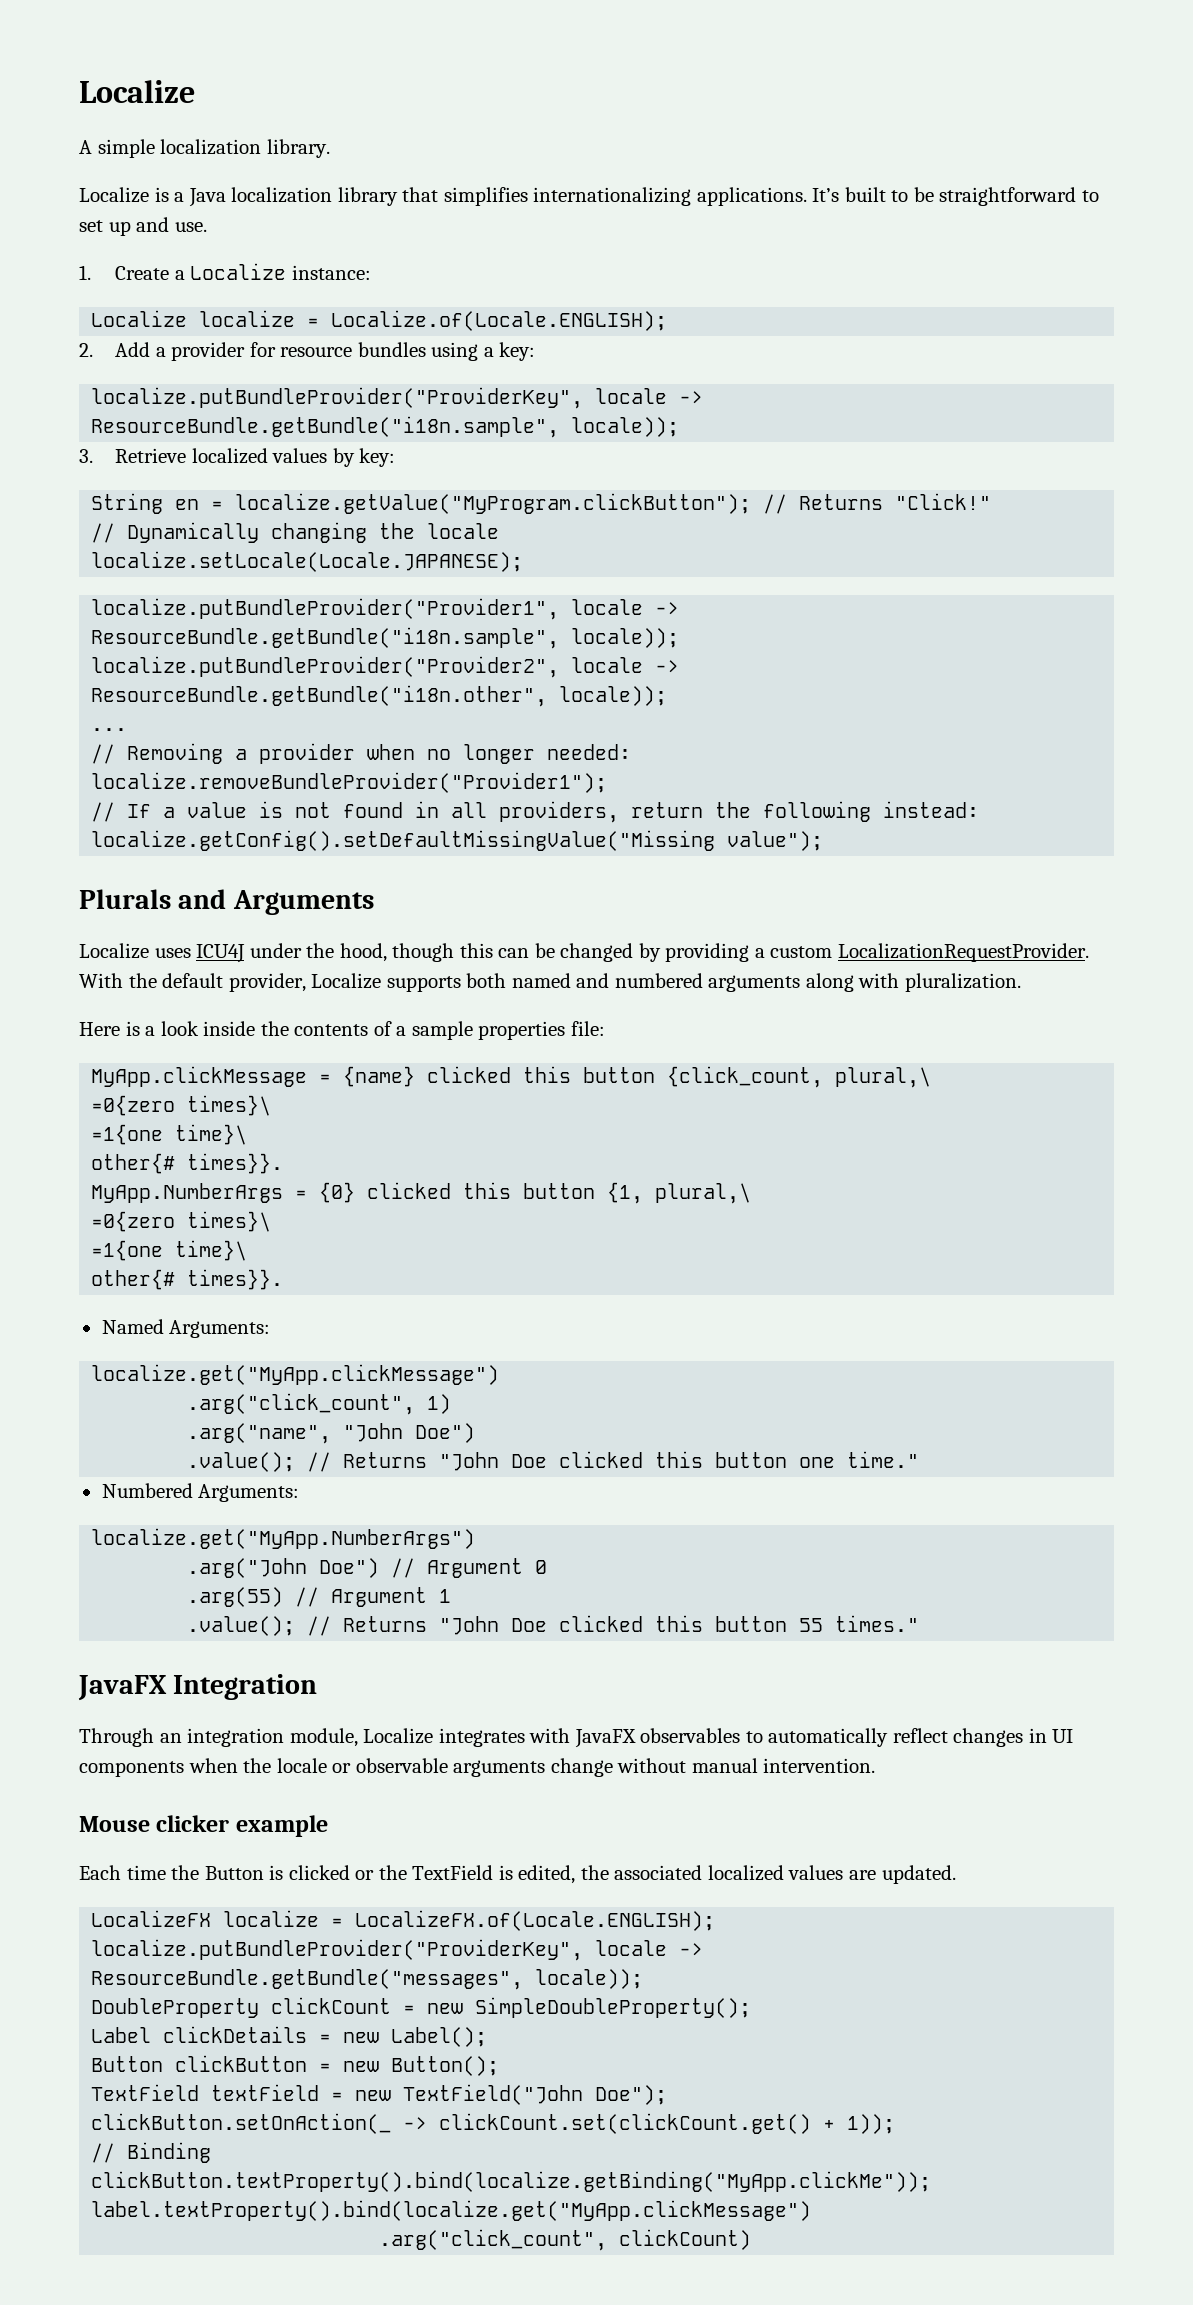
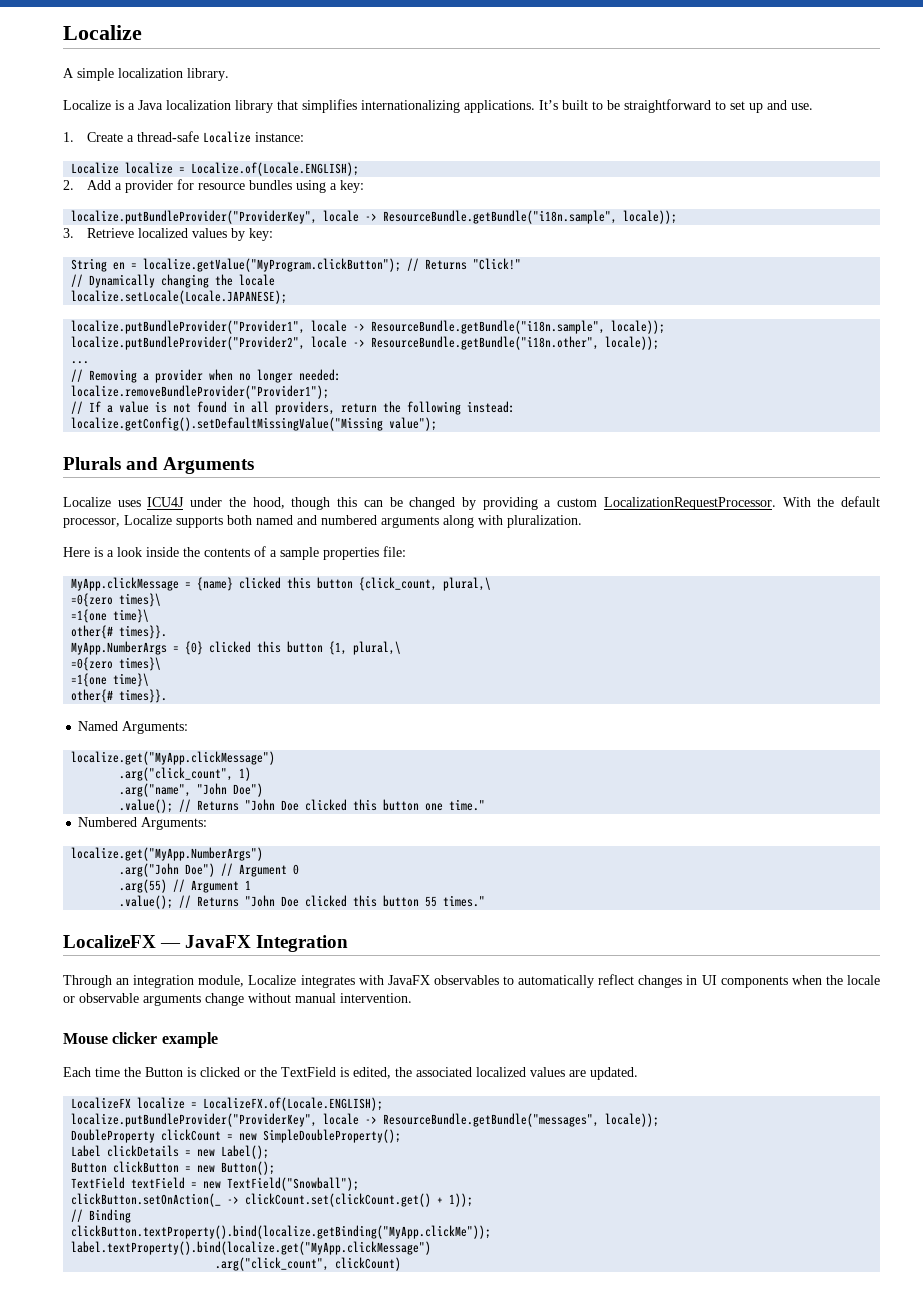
- 1. Create a Localize instance:
+ 1. Create a thread-safe Localize instance:
- Localize uses ICU4J under the hood, though this can be changed by providing a custom LocalizationRequestProvider.
+ Localize uses ICU4J under the hood, though this can be changed by providing a custom LocalizationRequestProcessor.
- With the default provider, Localize supports both named and numbered arguments along with pluralization.
+ With the default processor, Localize supports both named and numbered arguments along with pluralization.
- JavaFX Integration
+ LocalizeFX — JavaFX Integration
- TextField textField = new TextField("John Doe");
+ TextField textField = new TextField("Snowball");

